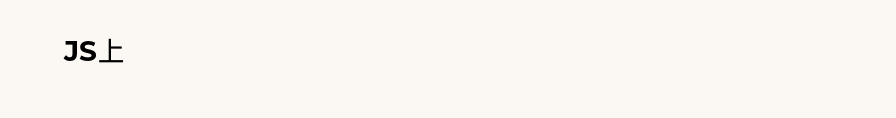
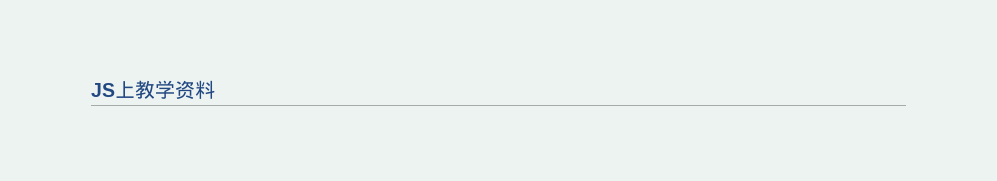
- JS上
+ JS上教学资料

